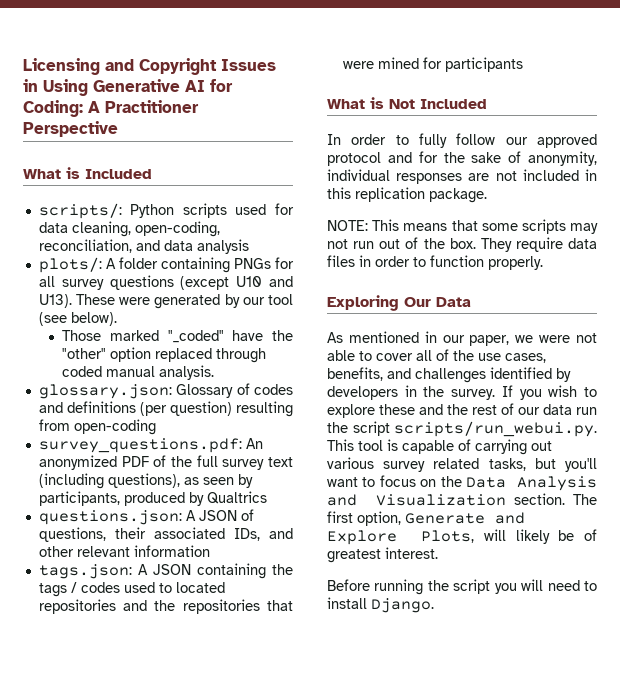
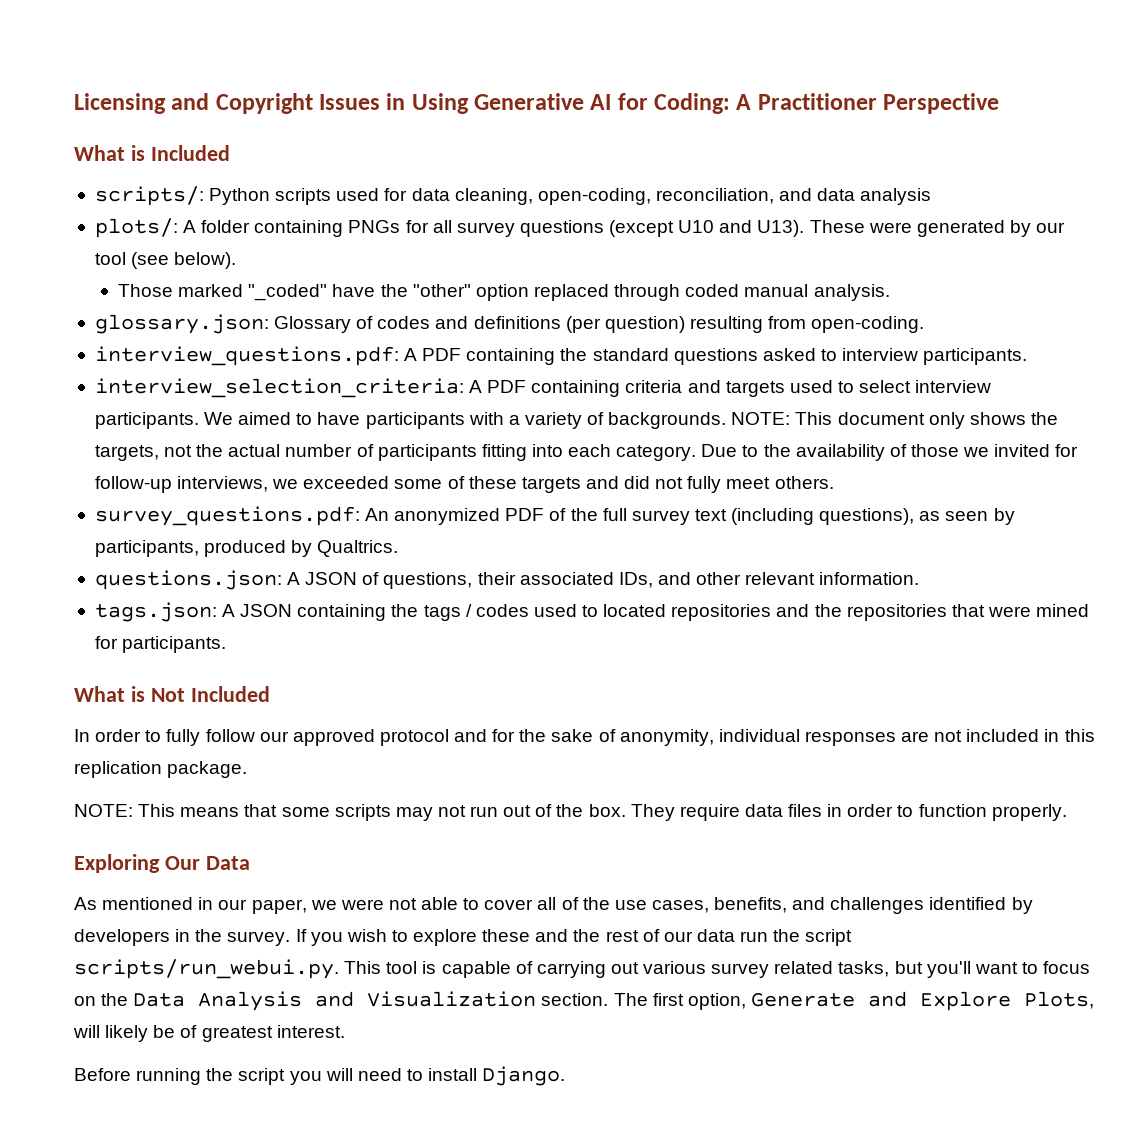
- glossary.json: Glossary of codes and definitions (per question) resulting from open-coding
+ glossary.json: Glossary of codes and definitions (per question) resulting from open-coding.
+ interview_questions.pdf: A PDF containing the standard questions asked to interview participants.
+ interview_selection_criteria: A PDF containing criteria and targets used to select interview participants. We aimed to have participants with a variety of backgrounds. NOTE: This document only shows the targets, not the actual number of participants fitting into each category. Due to the availability of those we invited for follow-up interviews, we exceeded some of these targets and did not fully meet others.
- survey_questions.pdf: An anonymized PDF of the full survey text (including questions), as seen by participants, produced by Qualtrics
+ survey_questions.pdf: An anonymized PDF of the full survey text (including questions), as seen by participants, produced by Qualtrics.
- questions.json: A JSON of questions, their associated IDs, and other relevant information
+ questions.json: A JSON of questions, their associated IDs, and other relevant information.
- tags.json: A JSON containing the tags / codes used to located repositories and the repositories that were mined for participants
+ tags.json: A JSON containing the tags / codes used to located repositories and the repositories that were mined for participants.

